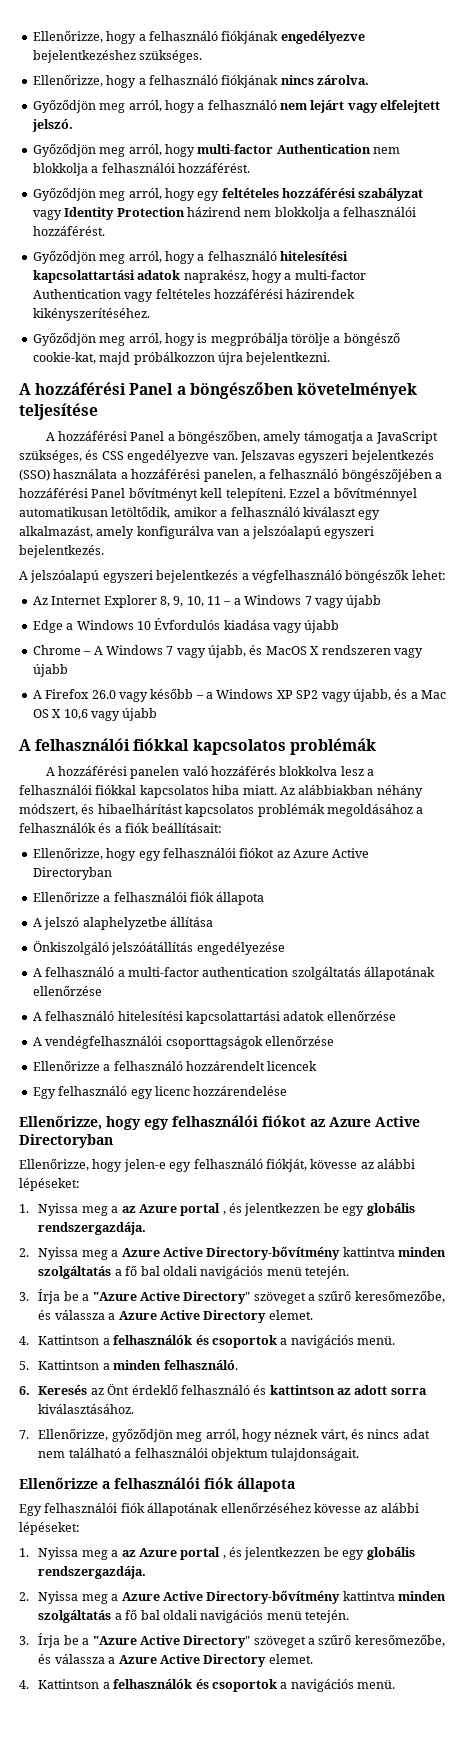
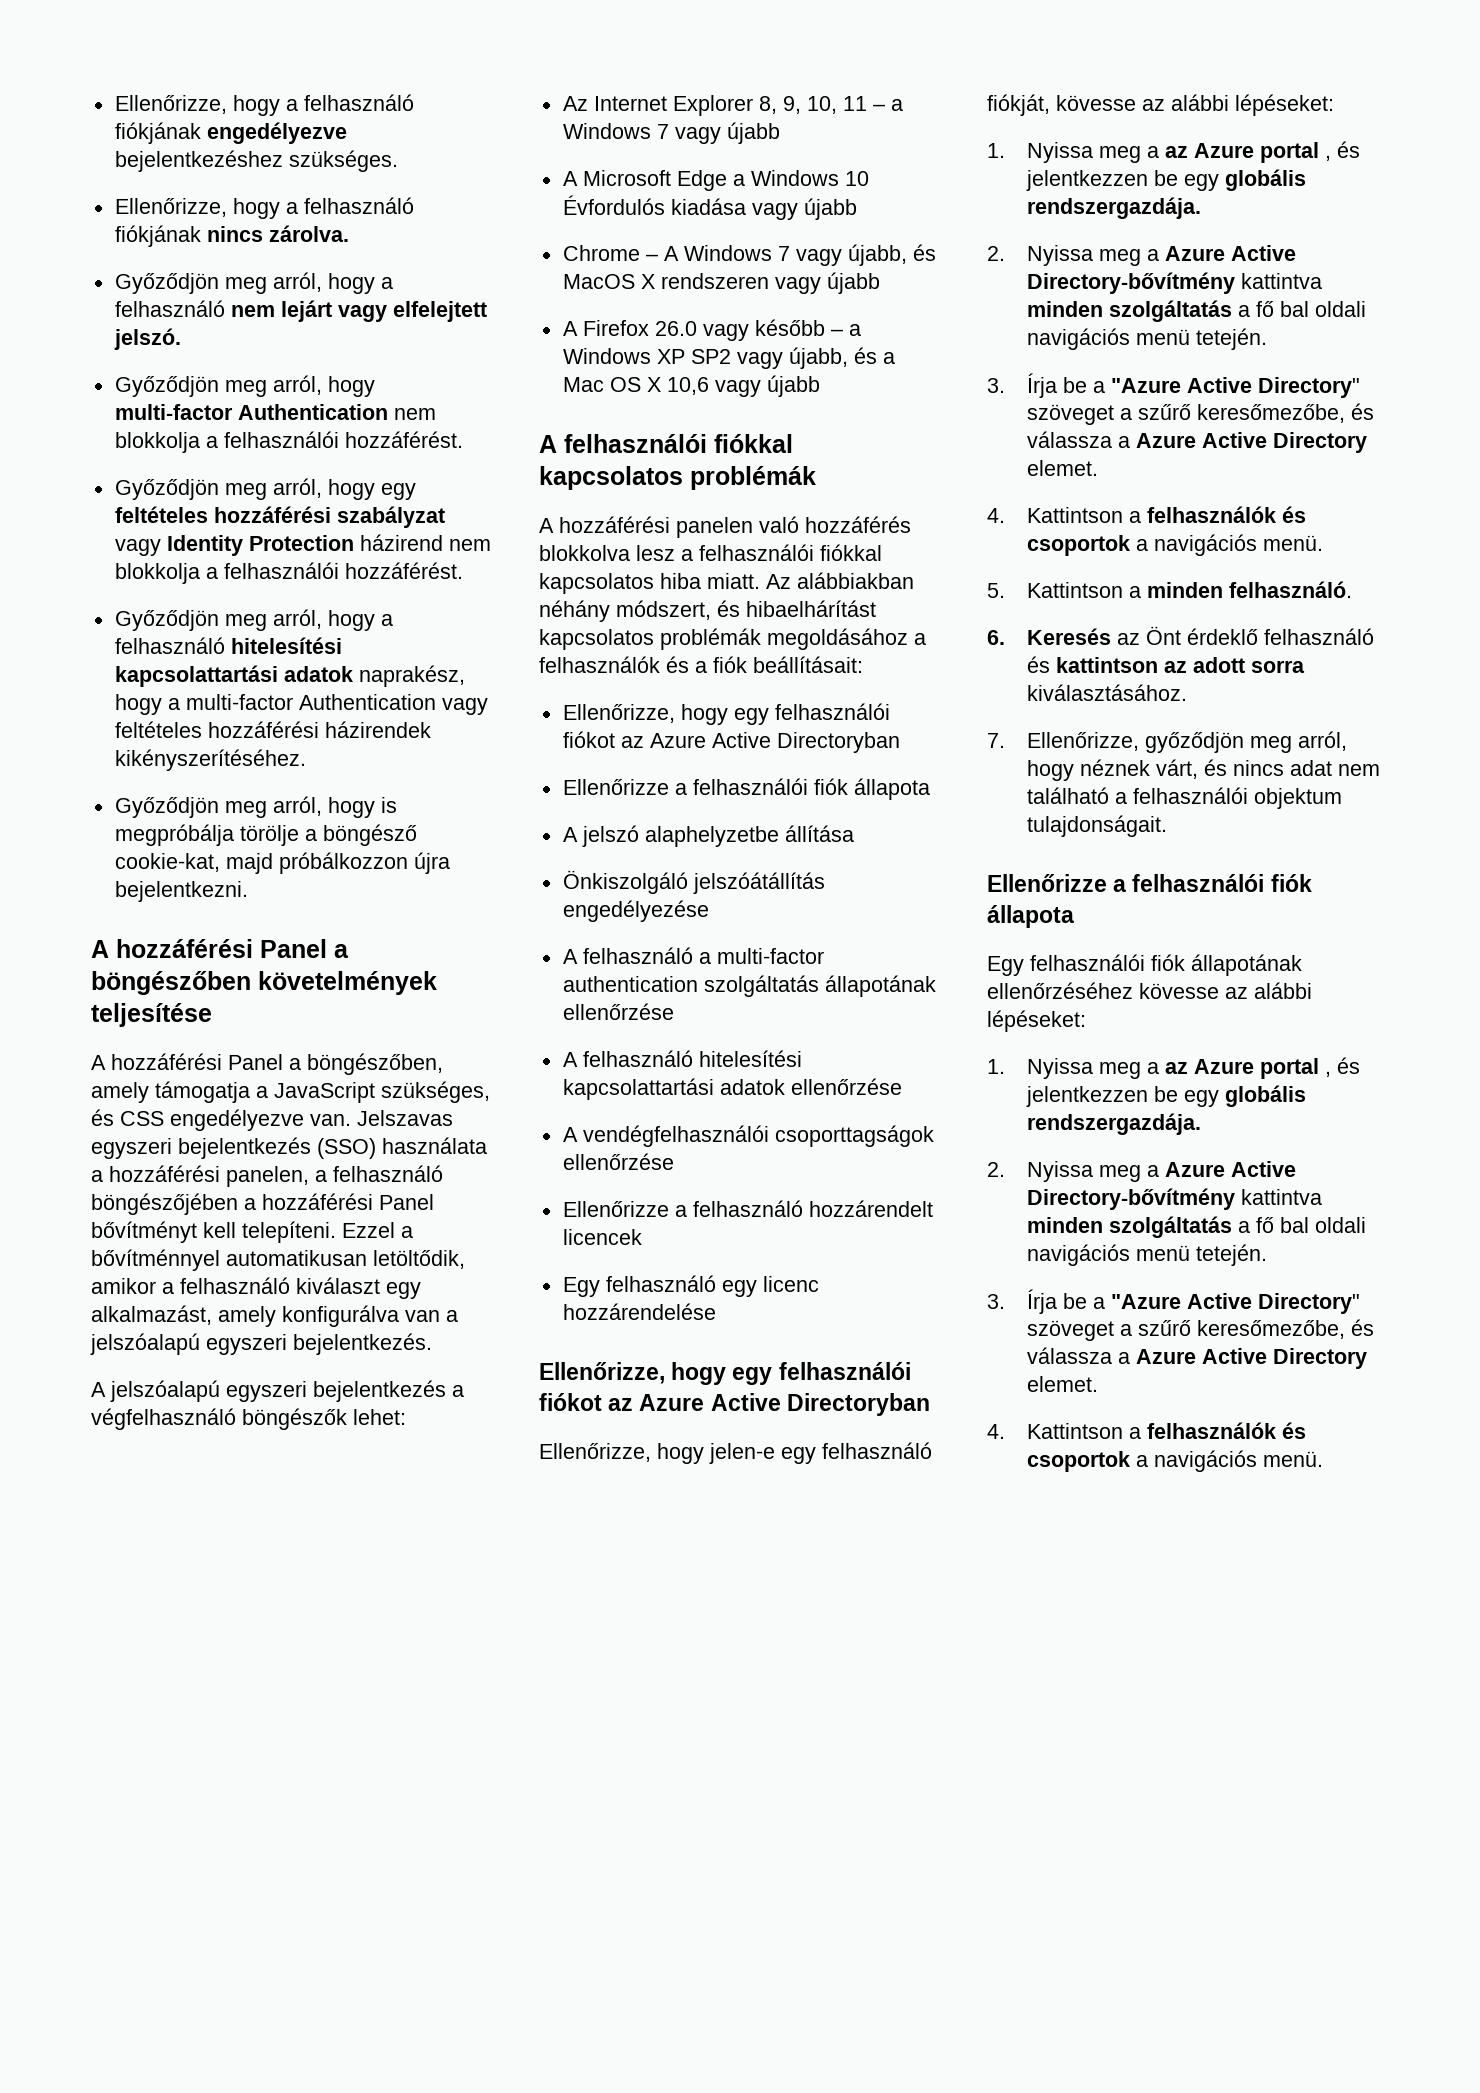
- Edge a Windows 10 Évfordulós kiadása vagy újabb
+ A Microsoft Edge a Windows 10 Évfordulós kiadása vagy újabb

